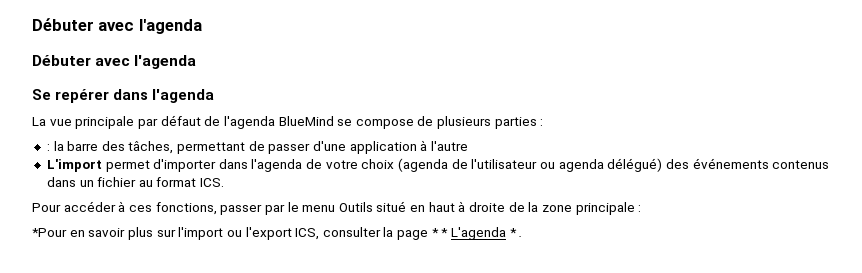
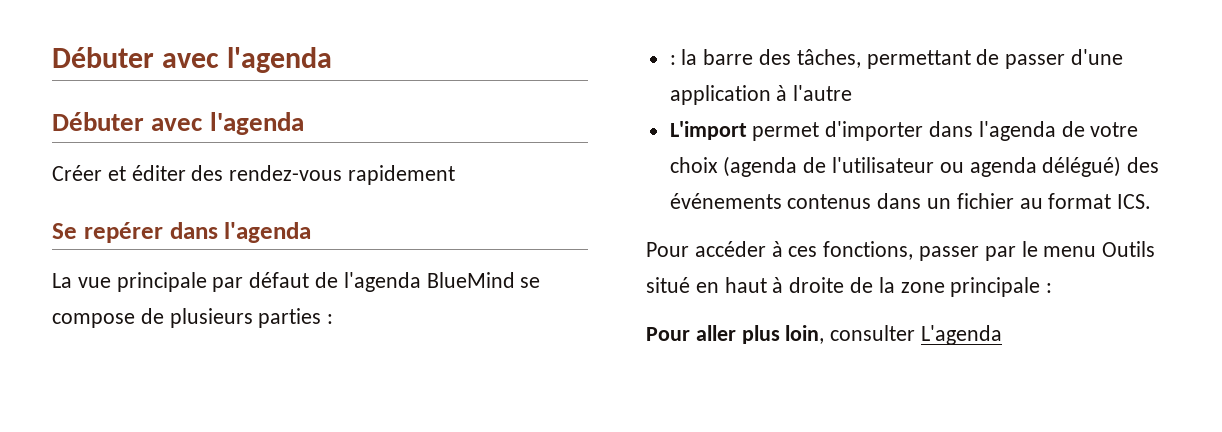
+ Créer et éditer des rendez-vous rapidement
- *Pour en savoir plus sur l'import ou l'export ICS, consulter la page * * L'agenda * .
+ Pour aller plus loin, consulter L'agenda

